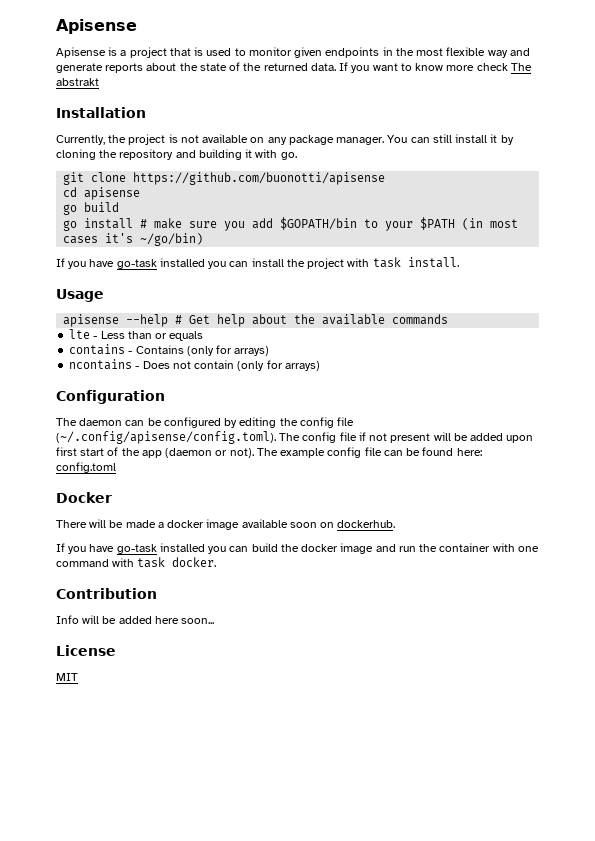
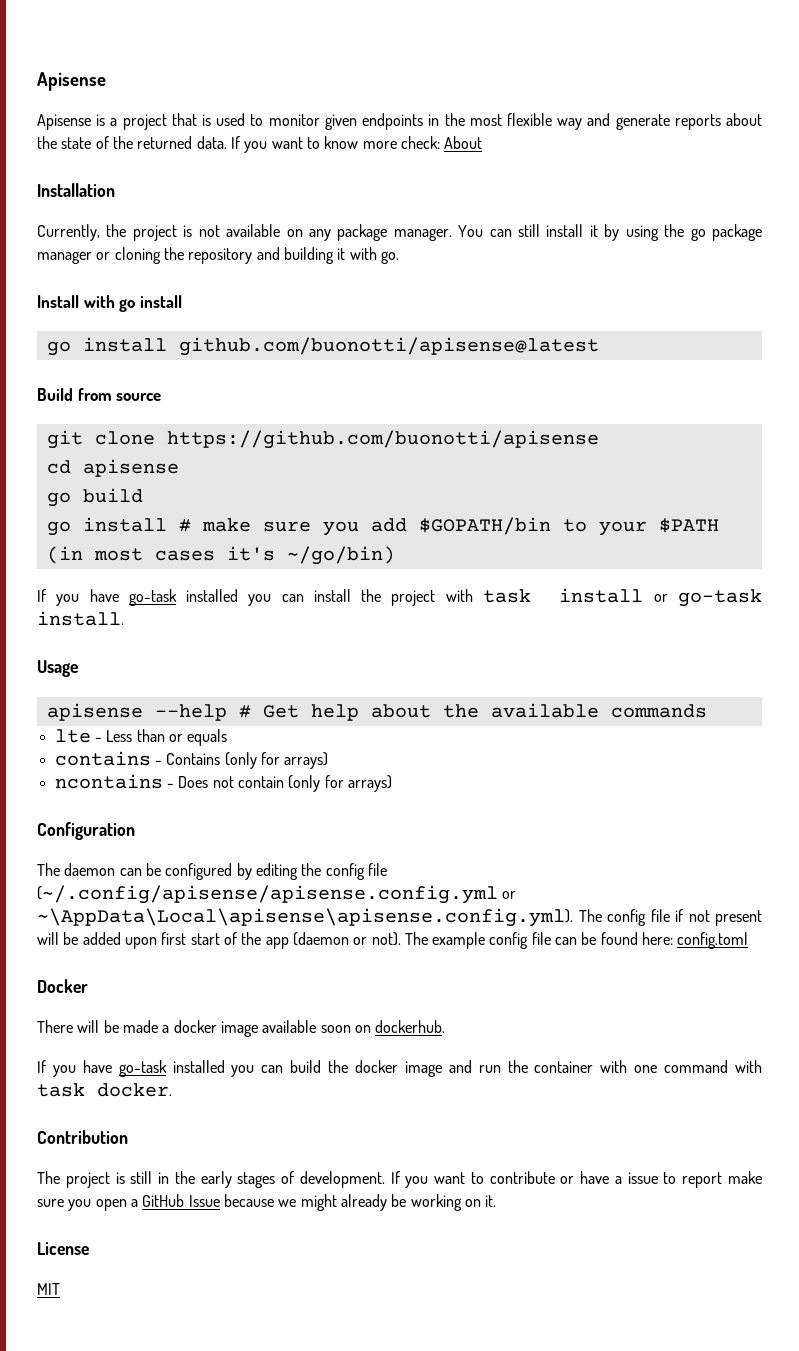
- If you want to know more check The abstrakt
+ If you want to know more check: About
- You can still install it by cloning the repository and building it with go.
+ You can still install it by using the go package manager or cloning the repository and building it with go.
+ Install with go install
+ go install github.com/buonotti/apisense@latest
+ Build from source
- If you have go-task installed you can install the project with task install.
+ If you have go-task installed you can install the project with task install or go-task install.
- The daemon can be configured by editing the config file (~/.config/apisense/config.toml). The config file if not present will be added upon first start of the app (daemon or not).
+ The daemon can be configured by editing the config file (~/.config/apisense/apisense.config.yml or ~\AppData\Local\apisense\apisense.config.yml). The config file if not present will be added upon first start of the app (daemon or not).
- Info will be added here soon...
+ The project is still in the early stages of development. If you want to contribute or have a issue to report make sure you open a GitHub Issue because we might already be working on it.

